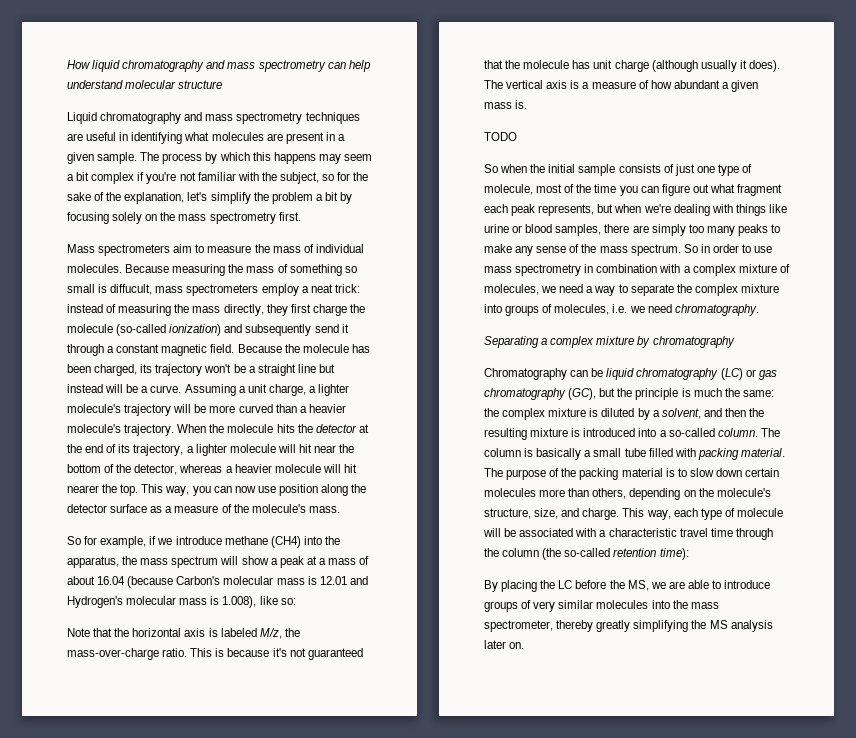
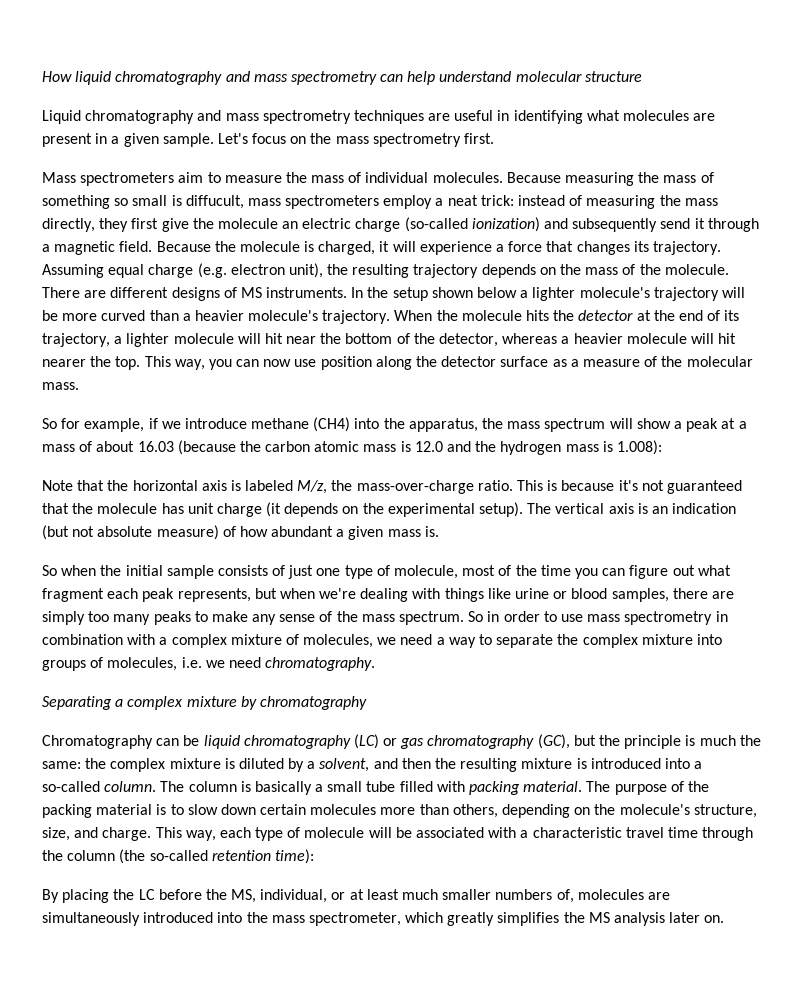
- The process by which this happens may seem a bit complex if you're not familiar with the subject, so for the sake of the explanation, let's simplify the problem a bit by focusing solely on the mass spectrometry first.
+ Let's focus on the mass spectrometry first.
- Because measuring the mass of something so small is diffucult, mass spectrometers employ a neat trick: instead of measuring the mass directly, they first charge the molecule (so-called ionization) and subsequently send it through a constant magnetic field.
+ Because measuring the mass of something so small is diffucult, mass spectrometers employ a neat trick: instead of measuring the mass directly, they first give the molecule an electric charge (so-called ionization) and subsequently send it through a magnetic field.
- Because the molecule has been charged, its trajectory won't be a straight line but instead will be a curve. Assuming a unit charge, a lighter molecule's trajectory will be more curved than a heavier molecule's trajectory.
+ Because the molecule is charged, it will experience a force that changes its trajectory. Assuming equal charge (e.g. electron unit), the resulting trajectory depends on the mass of the molecule. There are different designs of MS instruments. In the setup shown below a lighter molecule's trajectory will be more curved than a heavier molecule's trajectory.
- This way, you can now use position along the detector surface as a measure of the molecule's mass.
+ This way, you can now use position along the detector surface as a measure of the molecular mass.
- So for example, if we introduce methane (CH4) into the apparatus, the mass spectrum will show a peak at a mass of about 16.04 (because Carbon's molecular mass is 12.01 and Hydrogen's molecular mass is 1.008), like so:
+ So for example, if we introduce methane (CH4) into the apparatus, the mass spectrum will show a peak at a mass of about 16.03 (because the carbon atomic mass is 12.0 and the hydrogen mass is 1.008):
- This is because it's not guaranteed that the molecule has unit charge (although usually it does). The vertical axis is a measure of how abundant a given mass is.
+ This is because it's not guaranteed that the molecule has unit charge (it depends on the experimental setup). The vertical axis is an indication (but not absolute measure) of how abundant a given mass is.
- TODO
- By placing the LC before the MS, we are able to introduce groups of very similar molecules into the mass spectrometer, thereby greatly simplifying the MS analysis later on.
+ By placing the LC before the MS, individual, or at least much smaller numbers of, molecules are simultaneously introduced into the mass spectrometer, which greatly simplifies the MS analysis later on.

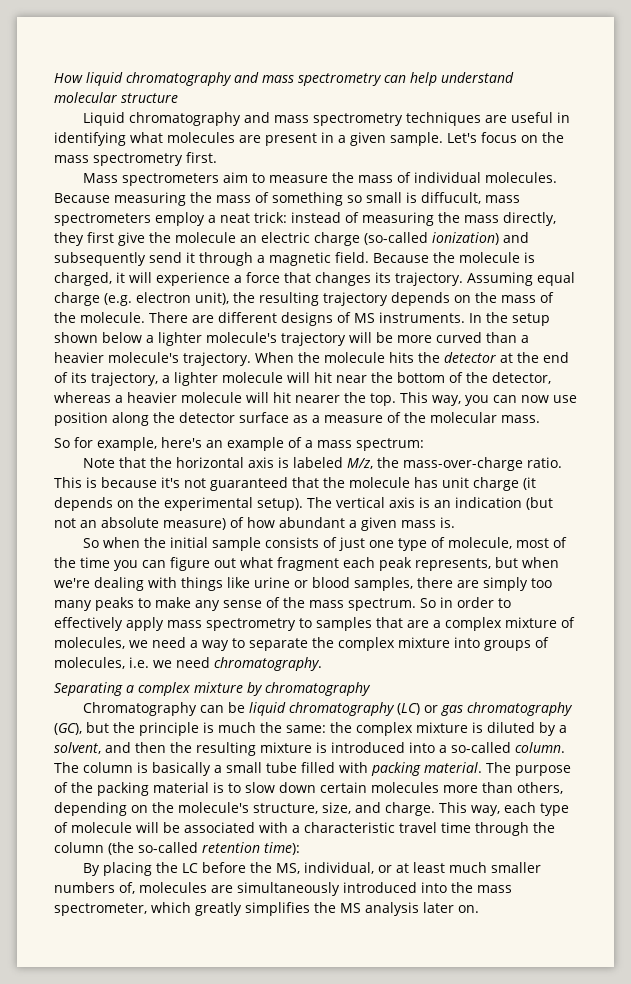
- So for example, if we introduce methane (CH4) into the apparatus, the mass spectrum will show a peak at a mass of about 16.03 (because the carbon atomic mass is 12.0 and the hydrogen mass is 1.008):
+ So for example, here's an example of a mass spectrum:
- The vertical axis is an indication (but not absolute measure) of how abundant a given mass is.
+ The vertical axis is an indication (but not an absolute measure) of how abundant a given mass is.
- So in order to use mass spectrometry in combination with a complex mixture of molecules, we need a way to separate the complex mixture into groups of molecules, i.e. we need chromatography.
+ So in order to effectively apply mass spectrometry to samples that are a complex mixture of molecules, we need a way to separate the complex mixture into groups of molecules, i.e. we need chromatography.

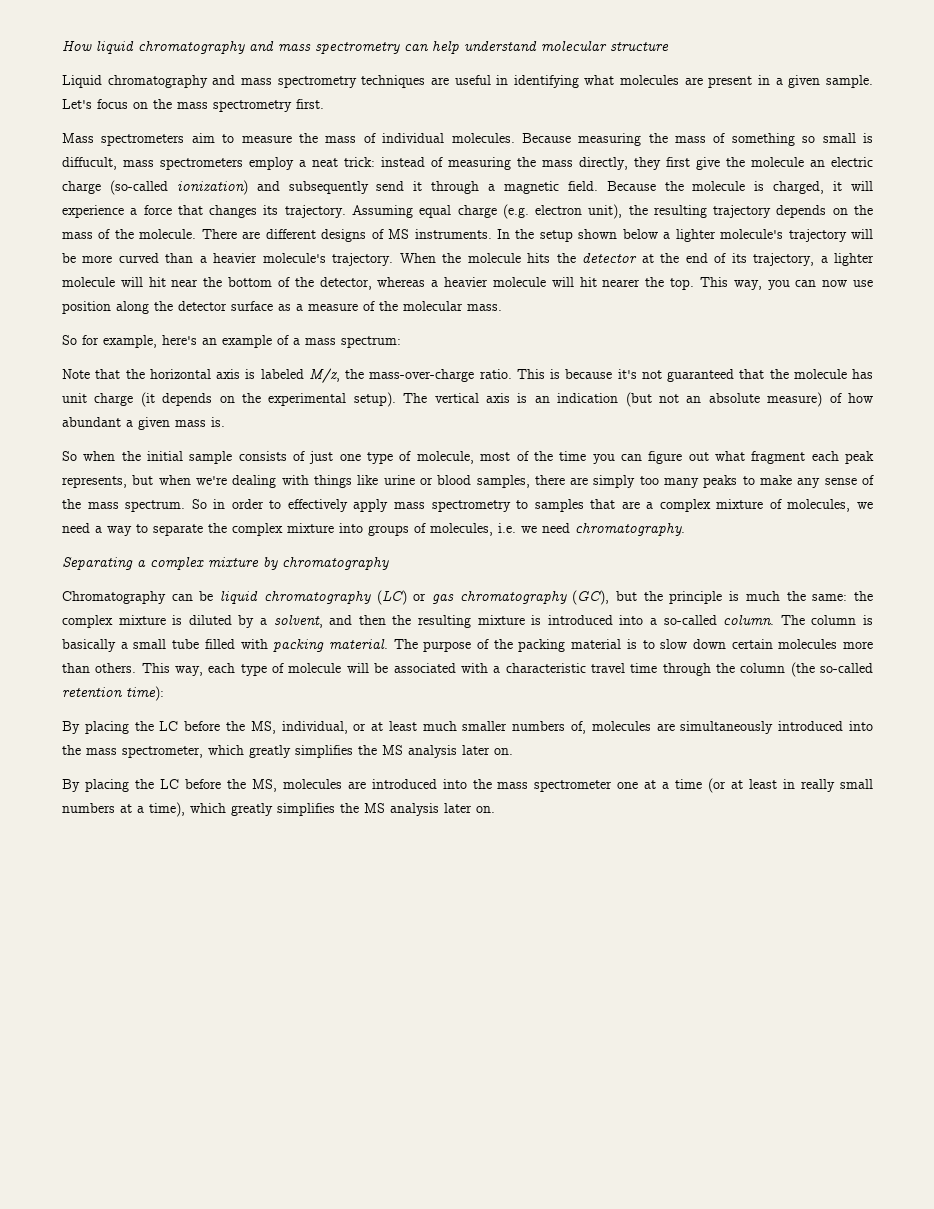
- The purpose of the packing material is to slow down certain molecules more than others, depending on the molecule's structure, size, and charge.
+ The purpose of the packing material is to slow down certain molecules more than others.
+ By placing the LC before the MS, molecules are introduced into the mass spectrometer one at a time (or at least in really small numbers at a time), which greatly simplifies the MS analysis later on.

